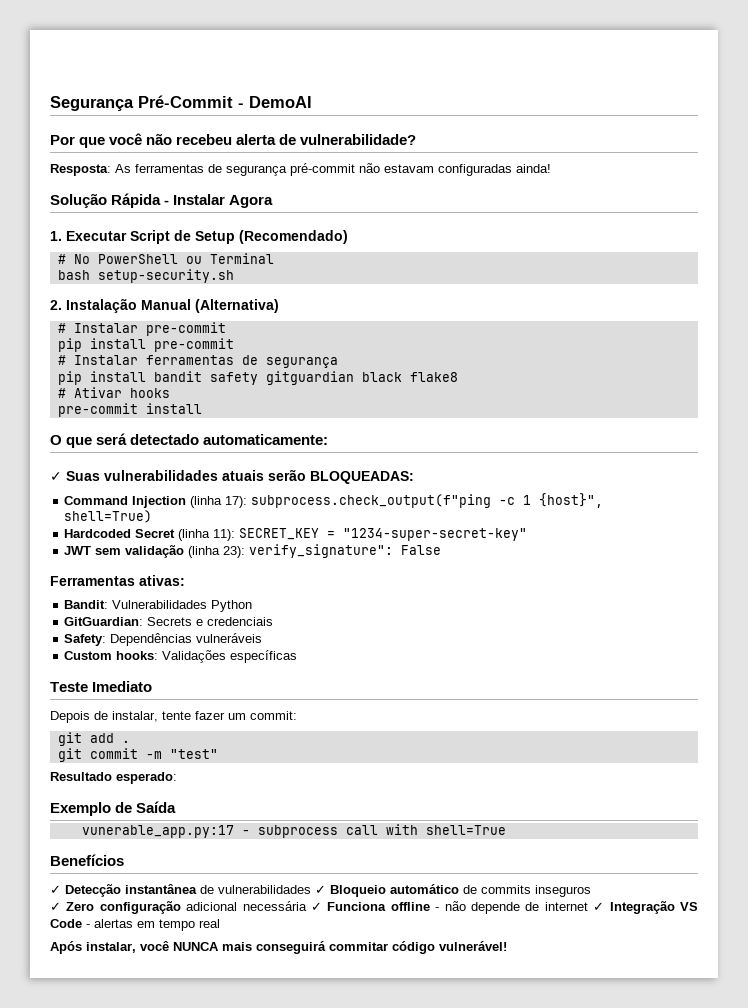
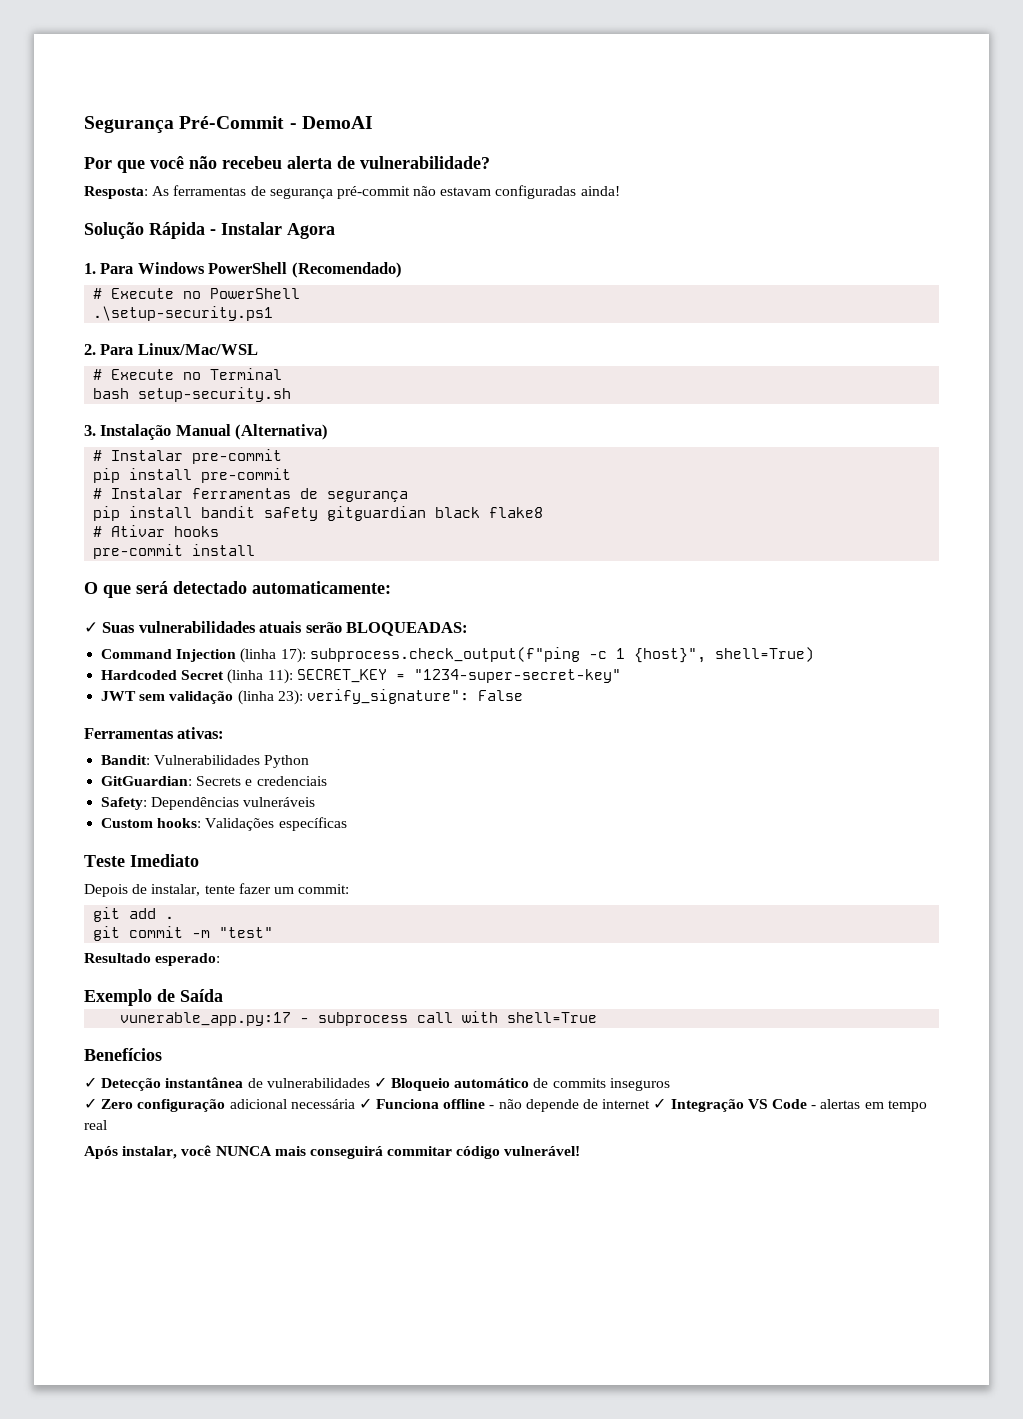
- 1. Executar Script de Setup (Recomendado)
+ 1. Para Windows PowerShell (Recomendado)
- # No PowerShell ou Terminal
+ # Execute no PowerShell
+ .\setup-security.ps1
+ 2. Para Linux/Mac/WSL
+ # Execute no Terminal
- 2. Instalação Manual (Alternativa)
+ 3. Instalação Manual (Alternativa)

